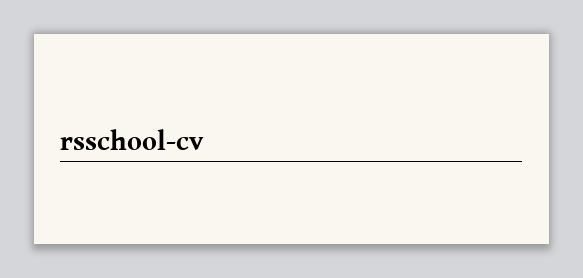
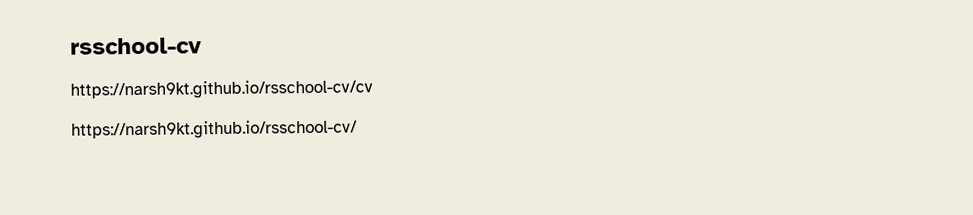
+ https://narsh9kt.github.io/rsschool-cv/cv
+ https://narsh9kt.github.io/rsschool-cv/

